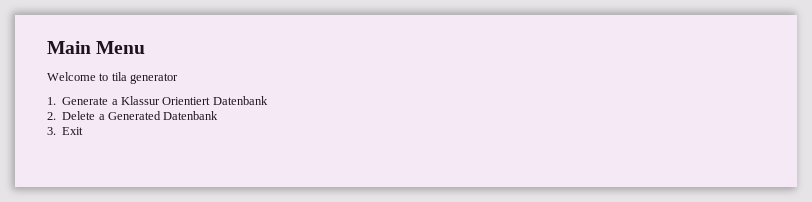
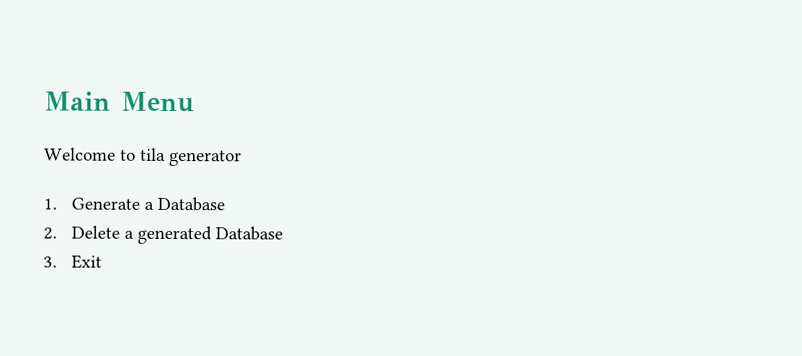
- 1. Generate a Klassur Orientiert Datenbank
+ 1. Generate a Database
- 2. Delete a Generated Datenbank
+ 2. Delete a generated Database

